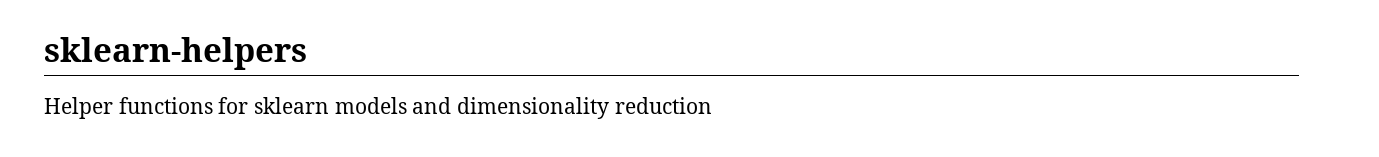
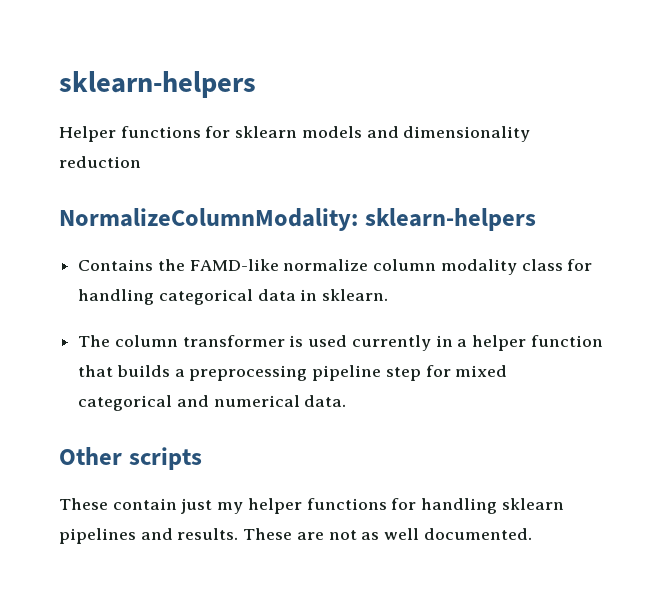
+ NormalizeColumnModality: sklearn-helpers
+ Contains the FAMD-like normalize column modality class for handling categorical data in sklearn.
+ The column transformer is used currently in a helper function that builds a preprocessing pipeline step for mixed categorical and numerical data.
+ Other scripts
+ These contain just my helper functions for handling sklearn pipelines and results. These are not as well documented.

